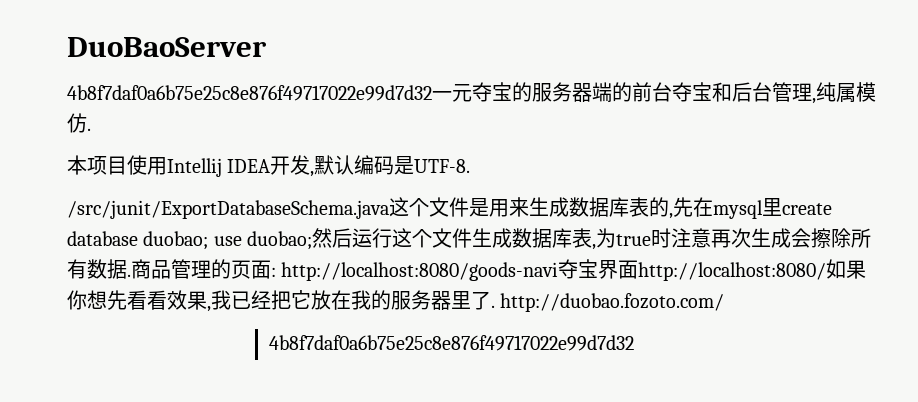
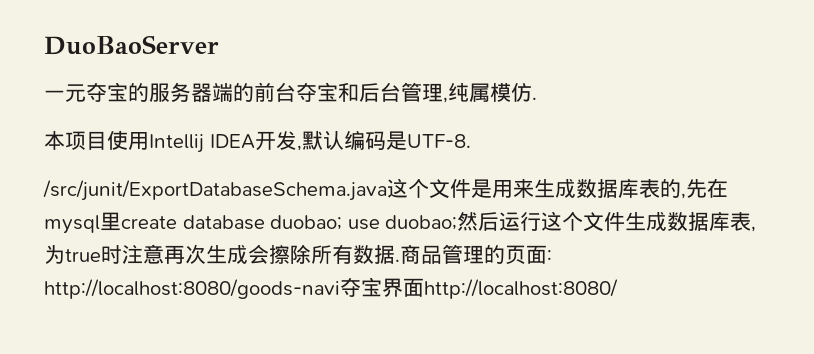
- 4b8f7daf0a6b75e25c8e876f49717022e99d7d32一元夺宝的服务器端的前台夺宝和后台管理,纯属模仿.
+ 一元夺宝的服务器端的前台夺宝和后台管理,纯属模仿.
- 商品管理的页面: http://localhost:8080/goods-navi夺宝界面http://localhost:8080/如果你想先看看效果,我已经把它放在我的服务器里了. http://duobao.fozoto.com/
- 4b8f7daf0a6b75e25c8e876f49717022e99d7d32
+ 商品管理的页面: http://localhost:8080/goods-navi夺宝界面http://localhost:8080/

